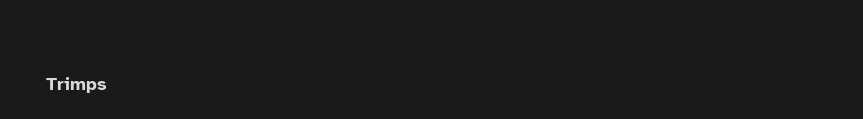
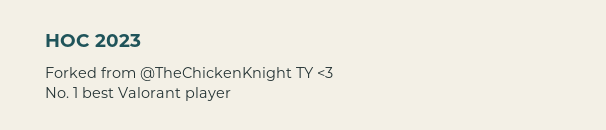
- Trimps
+ HOC 2023
+ Forked from @TheChickenKnight TY <3
+ No. 1 best Valorant player

